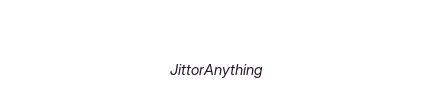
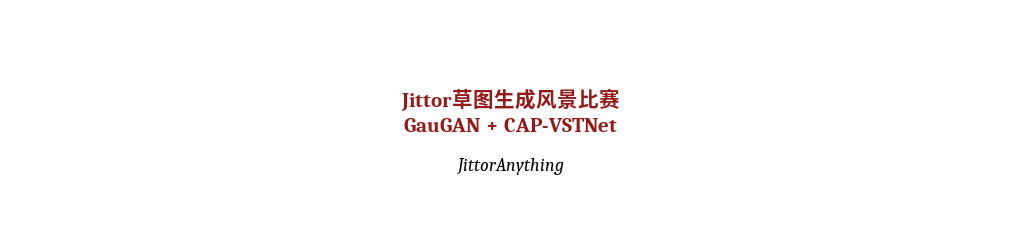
+ Jittor草图生成风景比赛
+ GauGAN + CAP-VSTNet

